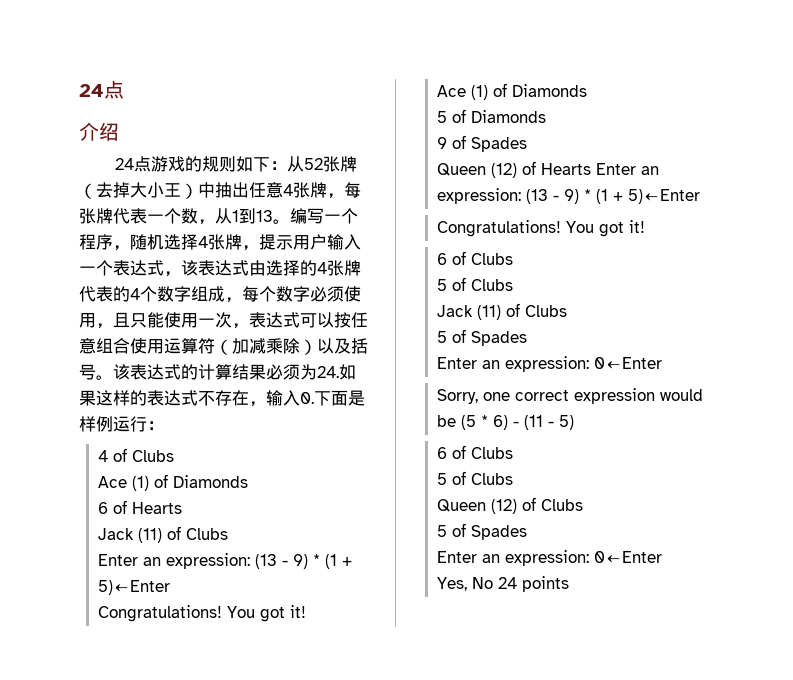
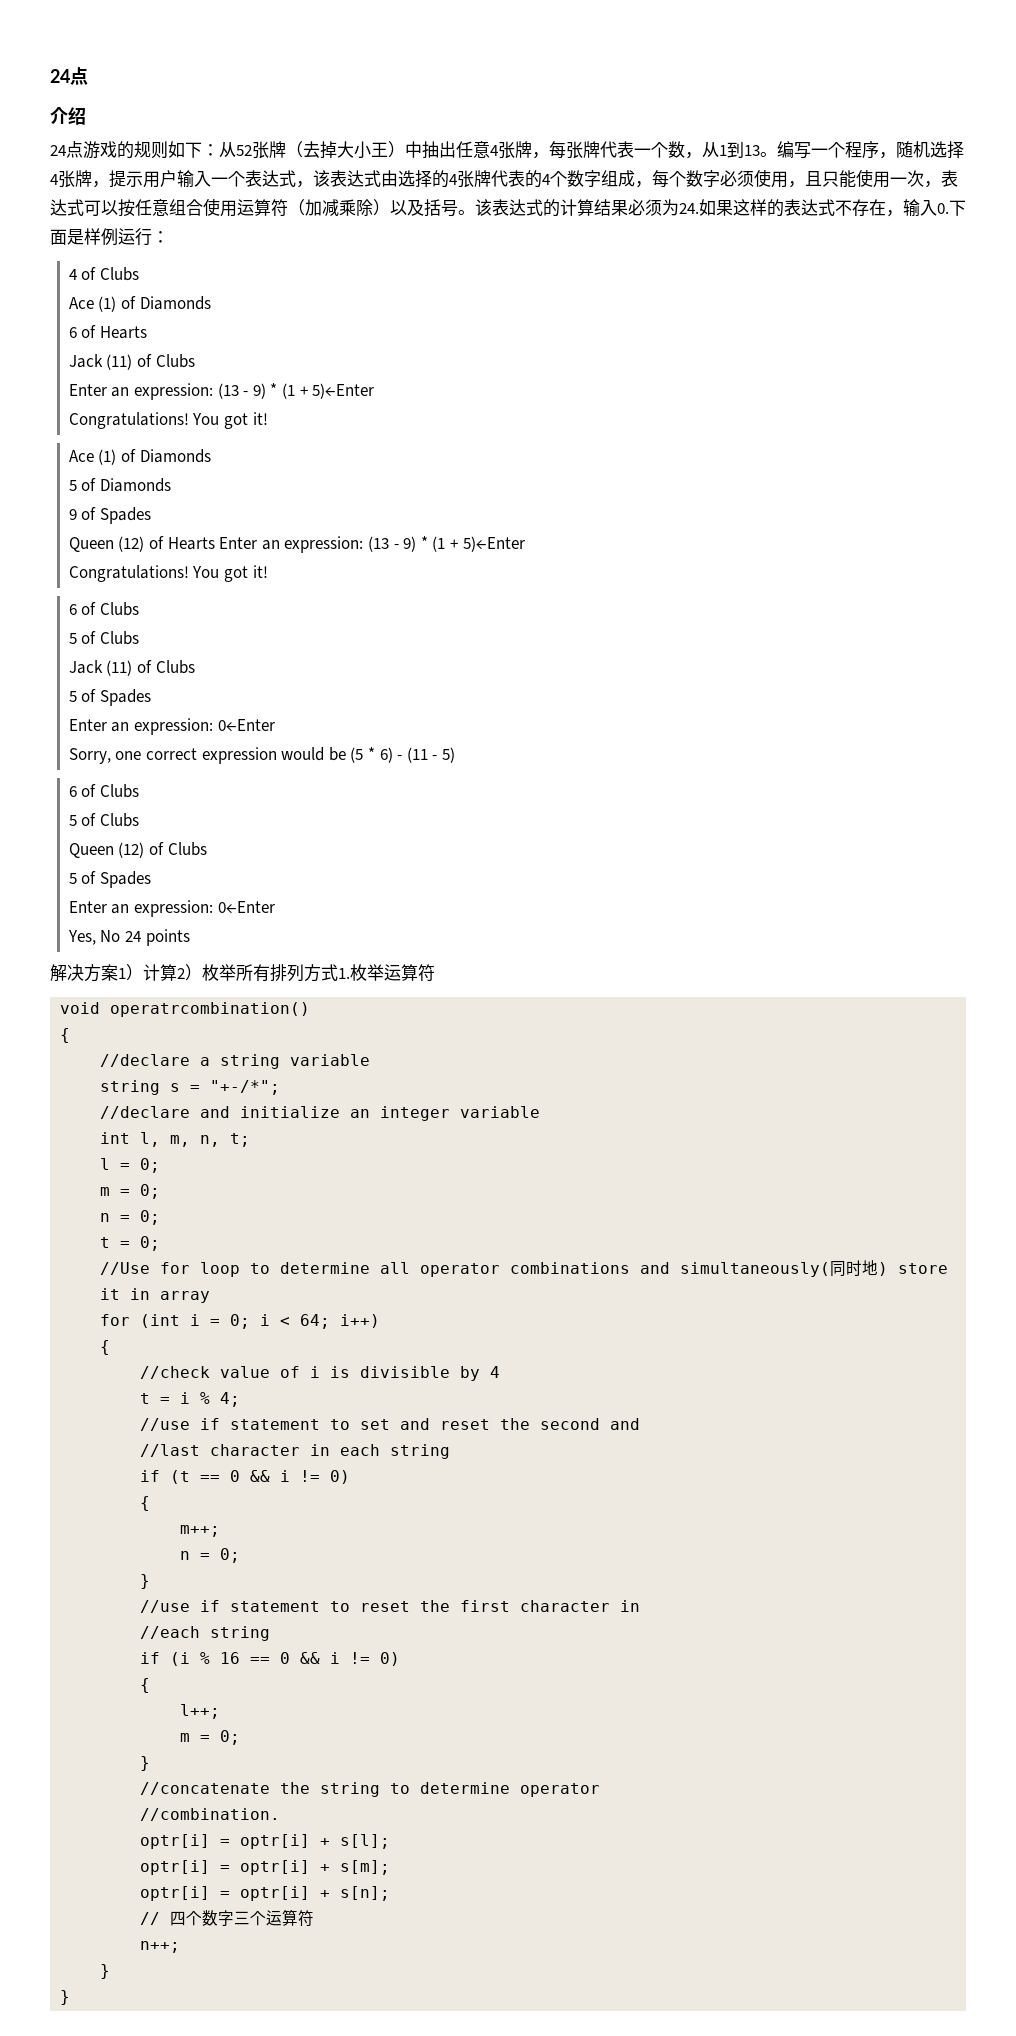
+ 解决方案1）计算2）枚举所有排列方式1.枚举运算符
+ void operatrcombination()
+ {
+ //declare a string variable
+ string s = "+-/*";
+ //declare and initialize an integer variable
+ int l, m, n, t;
+ l = 0;
+ m = 0;
+ n = 0;
+ t = 0;
+ //Use for loop to determine all operator combinations and simultaneously(同时地) store it in array
+ for (int i = 0; i < 64; i++)
+ {
+ //check value of i is divisible by 4
+ t = i % 4;
+ //use if statement to set and reset the second and
+ //last character in each string
+ if (t == 0 && i != 0)
+ {
+ m++;
+ n = 0;
+ }
+ //use if statement to reset the first character in
+ //each string
+ if (i % 16 == 0 && i != 0)
+ {
+ l++;
+ m = 0;
+ }
+ //concatenate the string to determine operator
+ //combination.
+ optr[i] = optr[i] + s[l];
+ optr[i] = optr[i] + s[m];
+ optr[i] = optr[i] + s[n];
+ // 四个数字三个运算符
+ n++;
+ }
+ }

